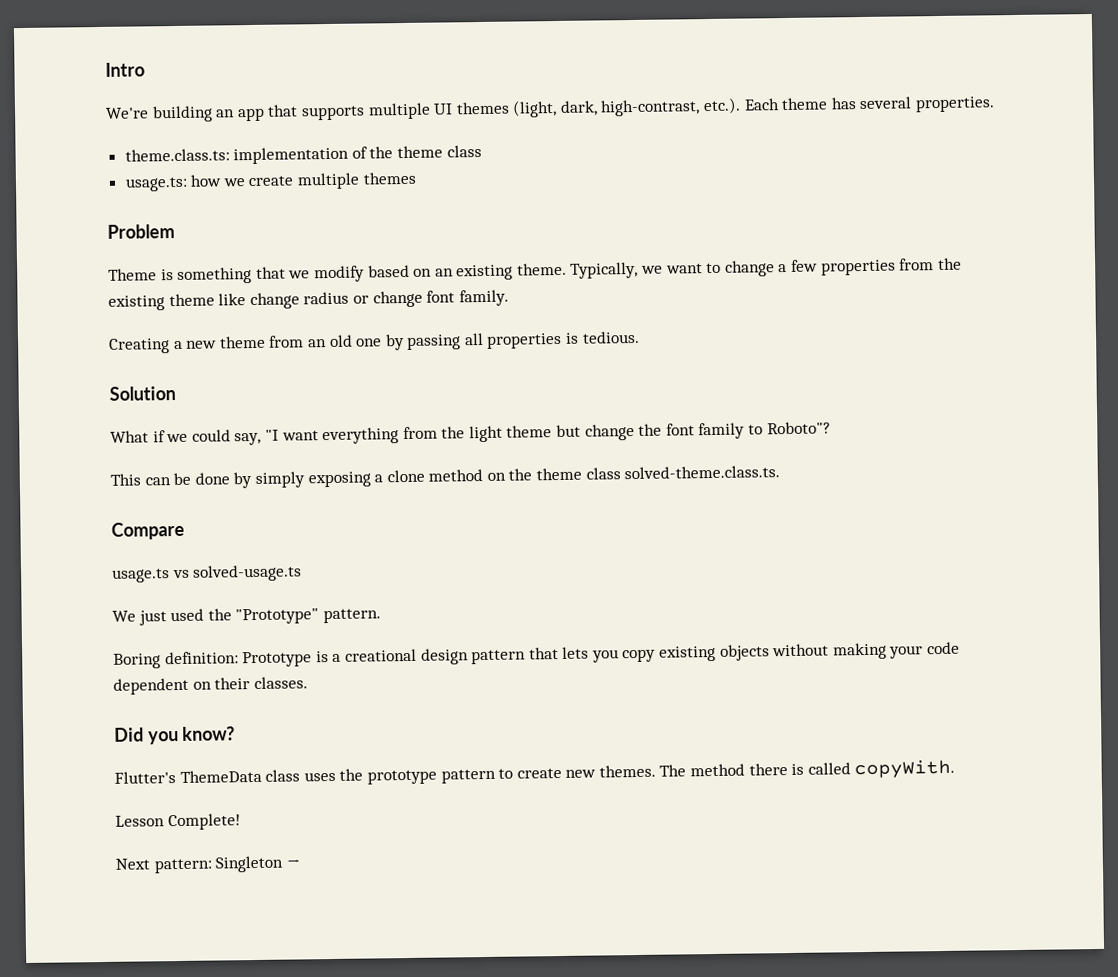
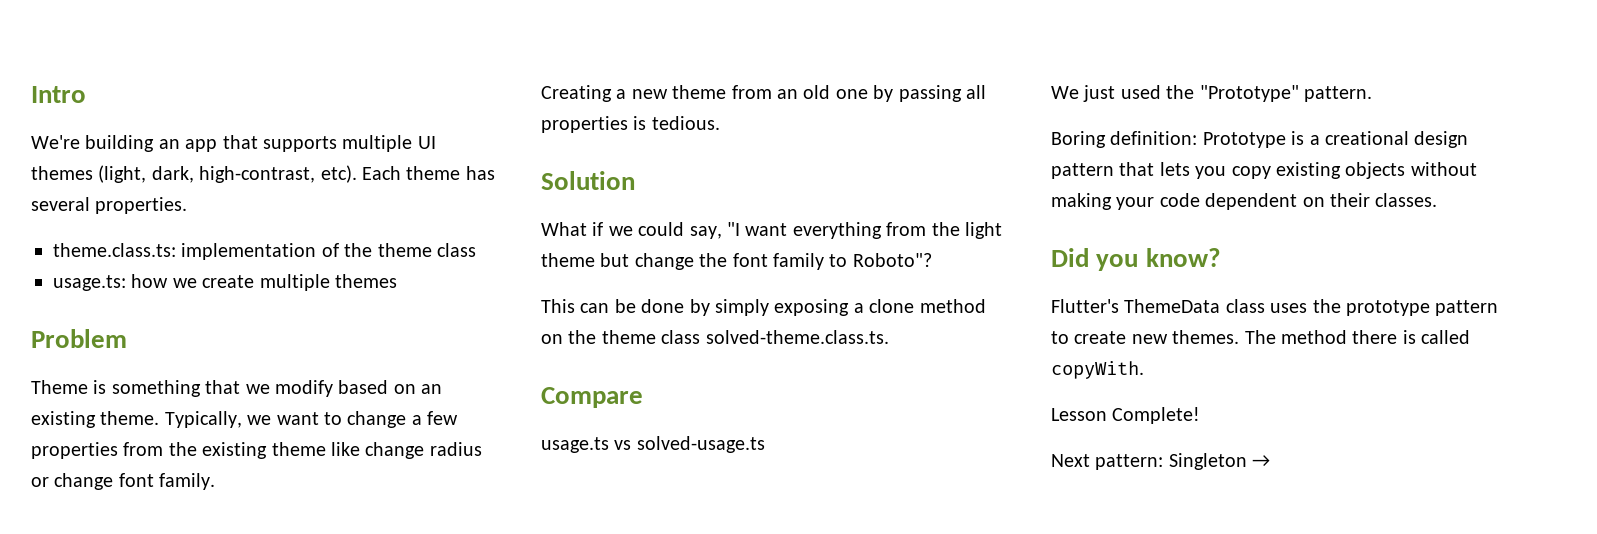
- We're building an app that supports multiple UI themes (light, dark, high-contrast, etc.). Each theme has several properties.
+ We're building an app that supports multiple UI themes (light, dark, high-contrast, etc). Each theme has several properties.

